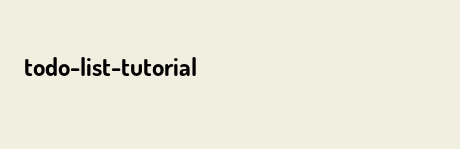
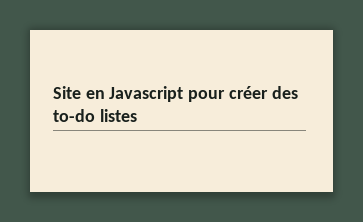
- todo-list-tutorial
+ Site en Javascript pour créer des to-do listes

